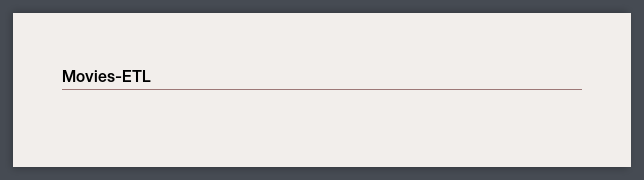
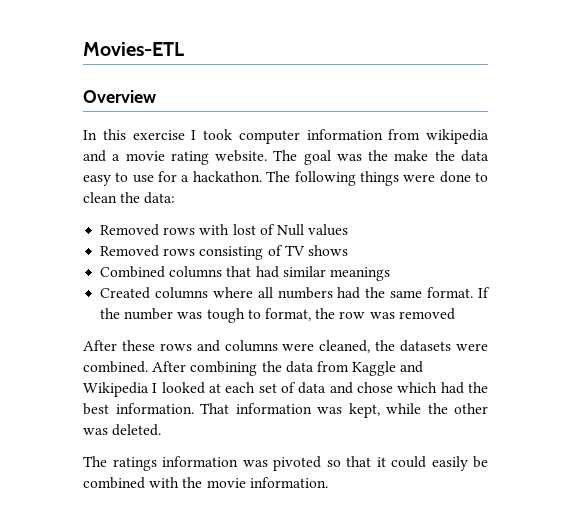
+ Overview
+ In this exercise I took computer information from wikipedia and a movie rating website. The goal was the make the data easy to use for a hackathon. The following things were done to clean the data:
+ Removed rows with lost of Null values
+ Removed rows consisting of TV shows
+ Combined columns that had similar meanings
+ Created columns where all numbers had the same format. If the number was tough to format, the row was removed
+ After these rows and columns were cleaned, the datasets were combined. After combining the data from Kaggle and Wikipedia I looked at each set of data and chose which had the best information. That information was kept, while the other was deleted.
+ The ratings information was pivoted so that it could easily be combined with the movie information.

